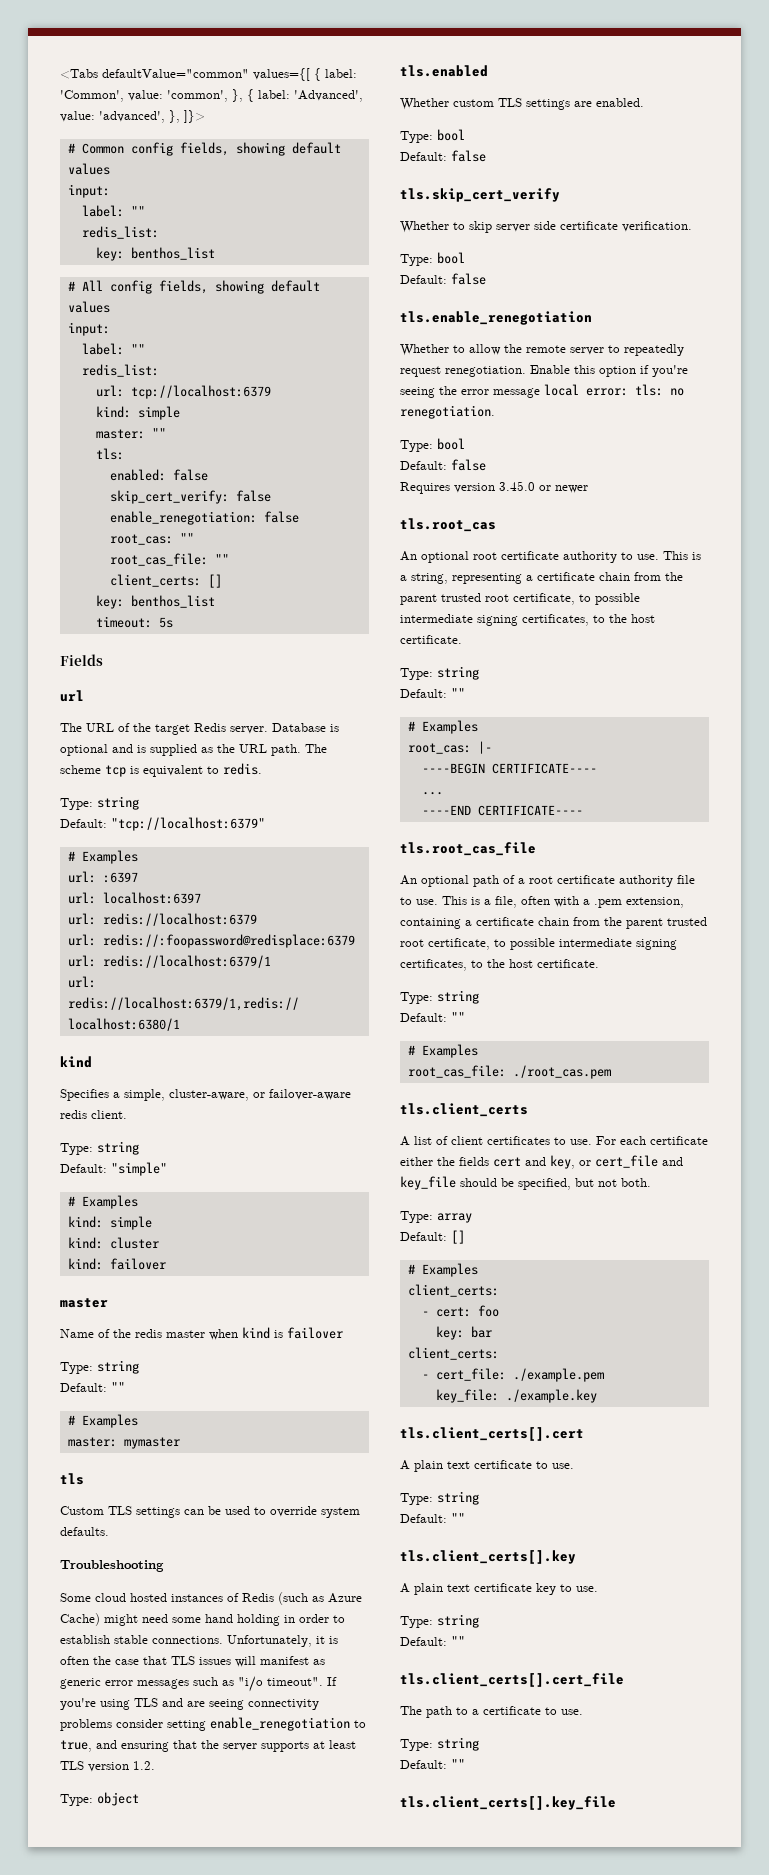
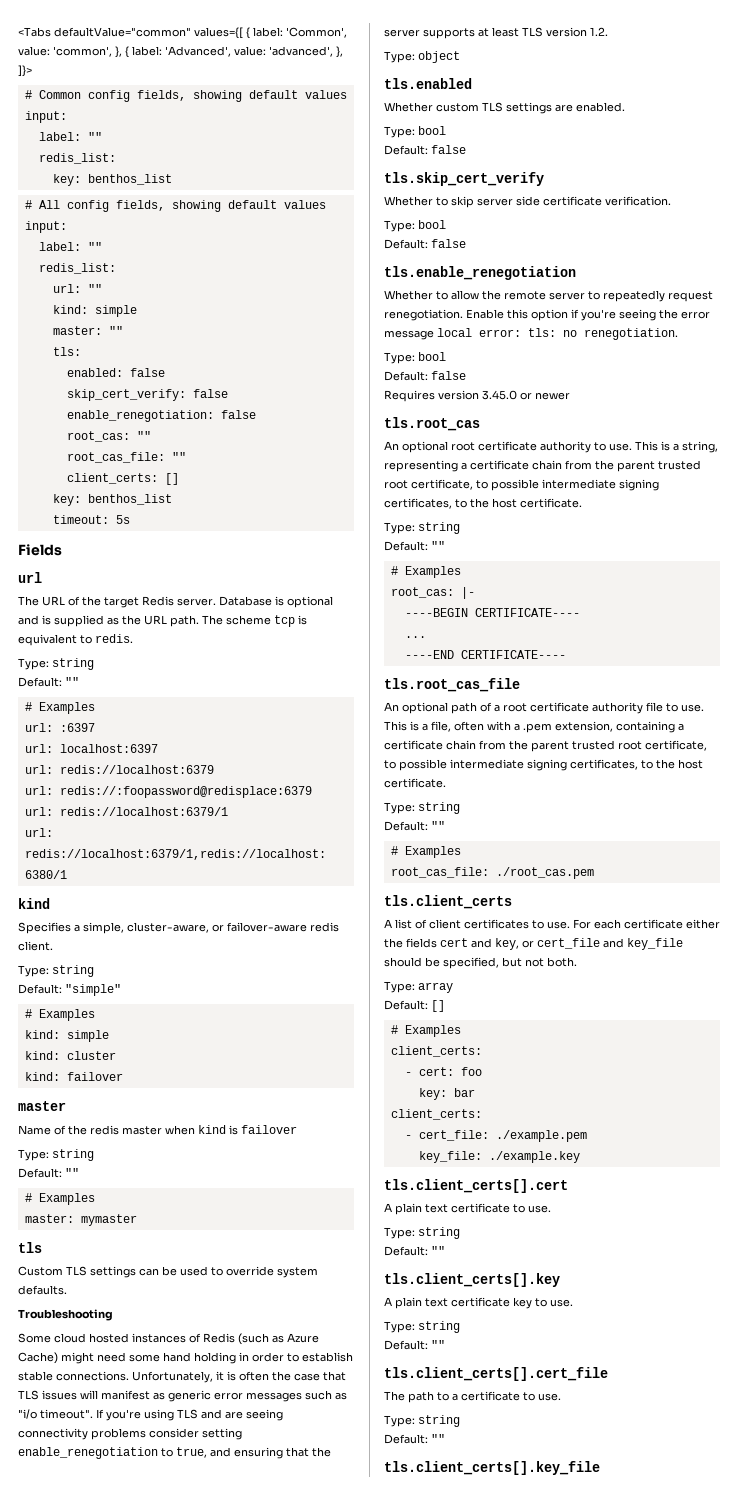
- url: tcp://localhost:6379
+ url: ""
  The scheme tcp is equivalent to redis.
  Type: string
- Default: "tcp://localhost:6379"
+ Default: ""

